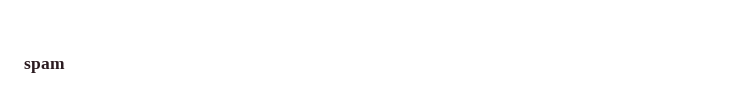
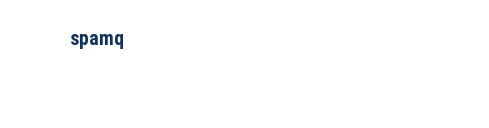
- spam
+ spamq

